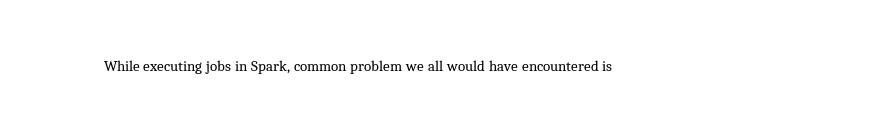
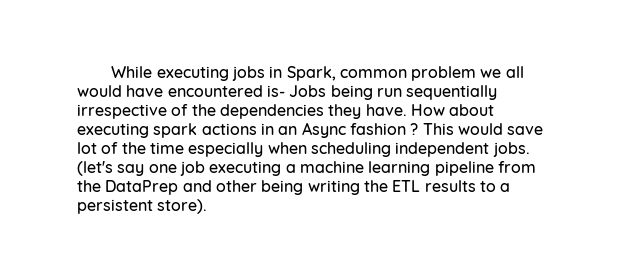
- While executing jobs in Spark, common problem we all would have encountered is
+ While executing jobs in Spark, common problem we all would have encountered is- Jobs being run sequentially irrespective of the dependencies they have. How about executing spark actions in an Async fashion ? This would save lot of the time especially when scheduling independent jobs. (let's say one job executing a machine learning pipeline from the DataPrep and other being writing the ETL results to a persistent store).

